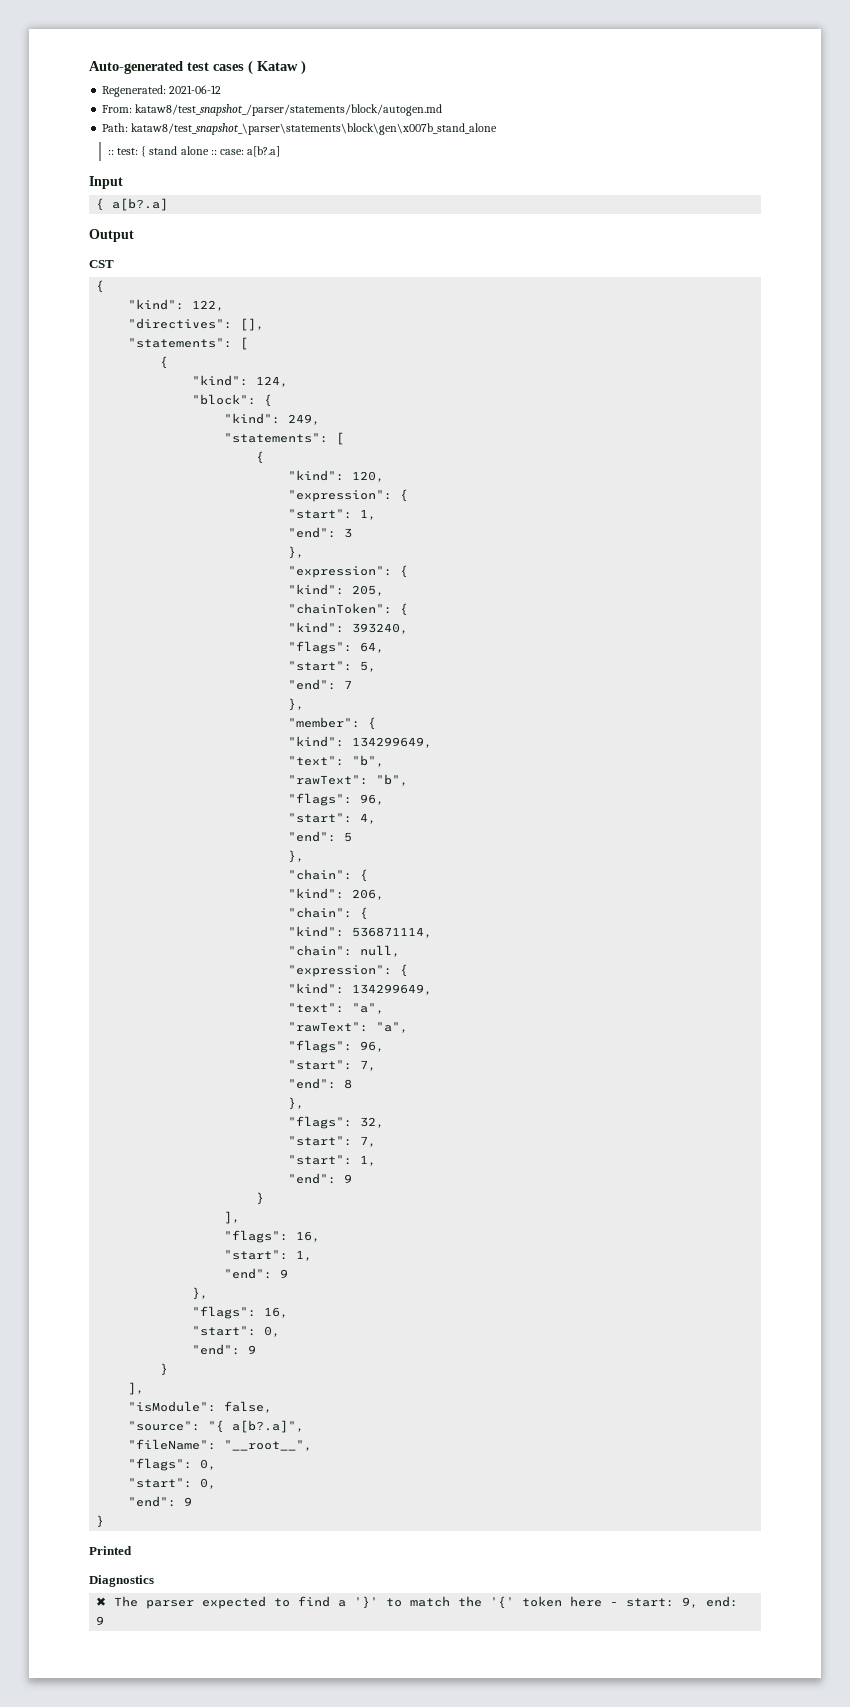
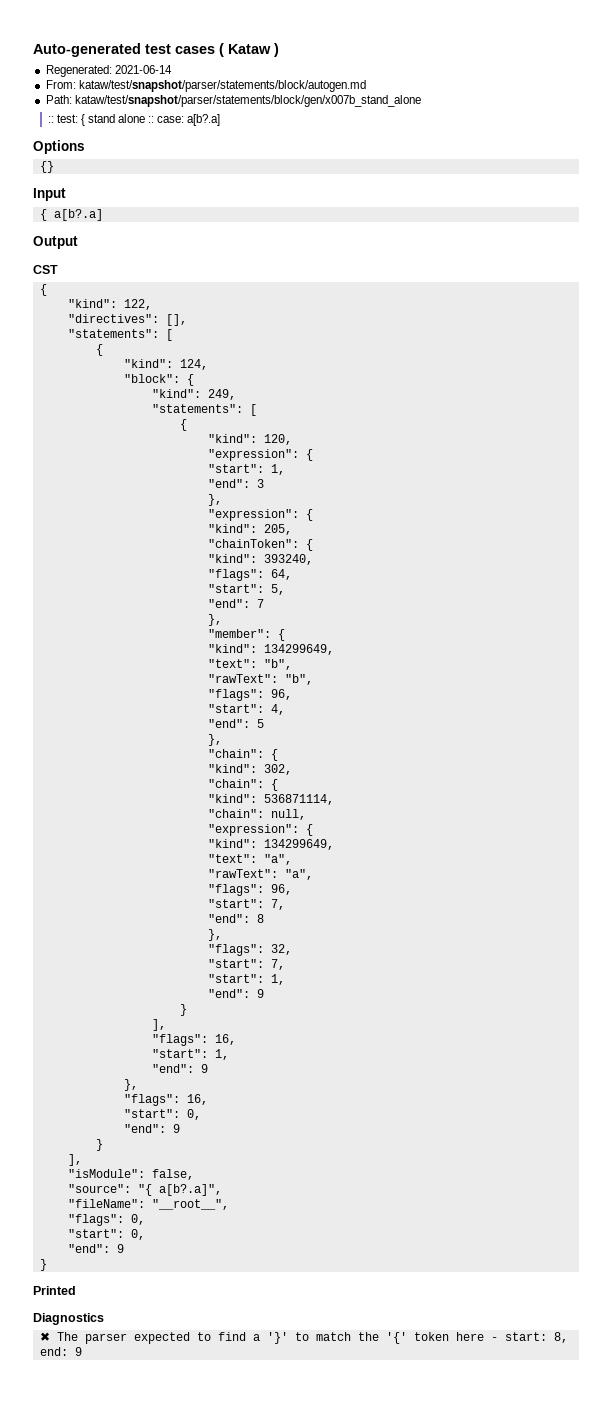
- Regenerated: 2021-06-12
+ Regenerated: 2021-06-14
- From: kataw8/test_snapshot_/parser/statements/block/autogen.md
+ From: kataw/test/snapshot/parser/statements/block/autogen.md
- Path: kataw8/test_snapshot_\parser\statements\block\gen\x007b_stand_alone
+ Path: kataw/test/snapshot/parser/statements/block/gen/x007b_stand_alone
+ Options
+ {}
- "kind": 206,
+ "kind": 302,
- ✖ The parser expected to find a '}' to match the '{' token here - start: 9, end: 9
+ ✖ The parser expected to find a '}' to match the '{' token here - start: 8, end: 9

